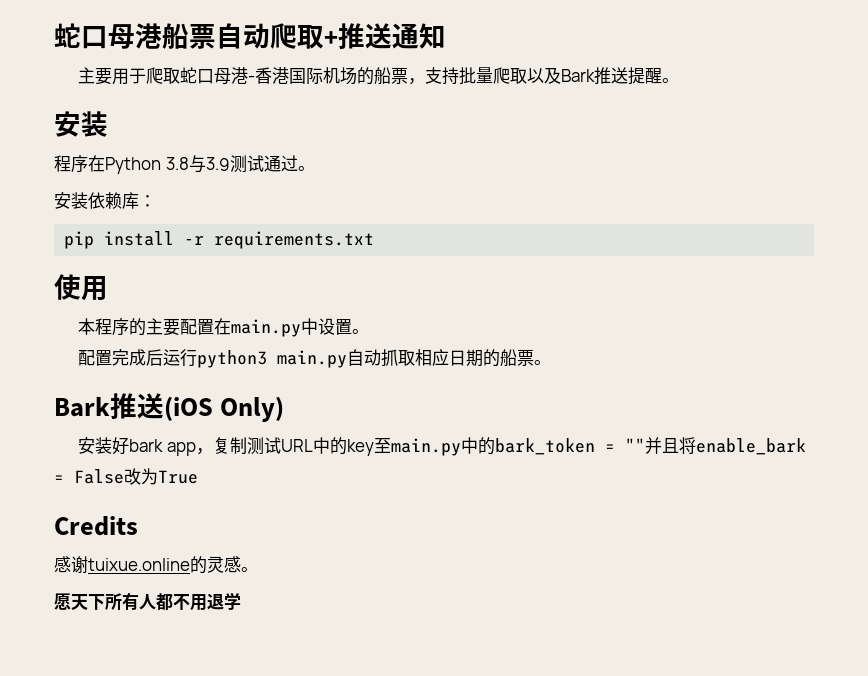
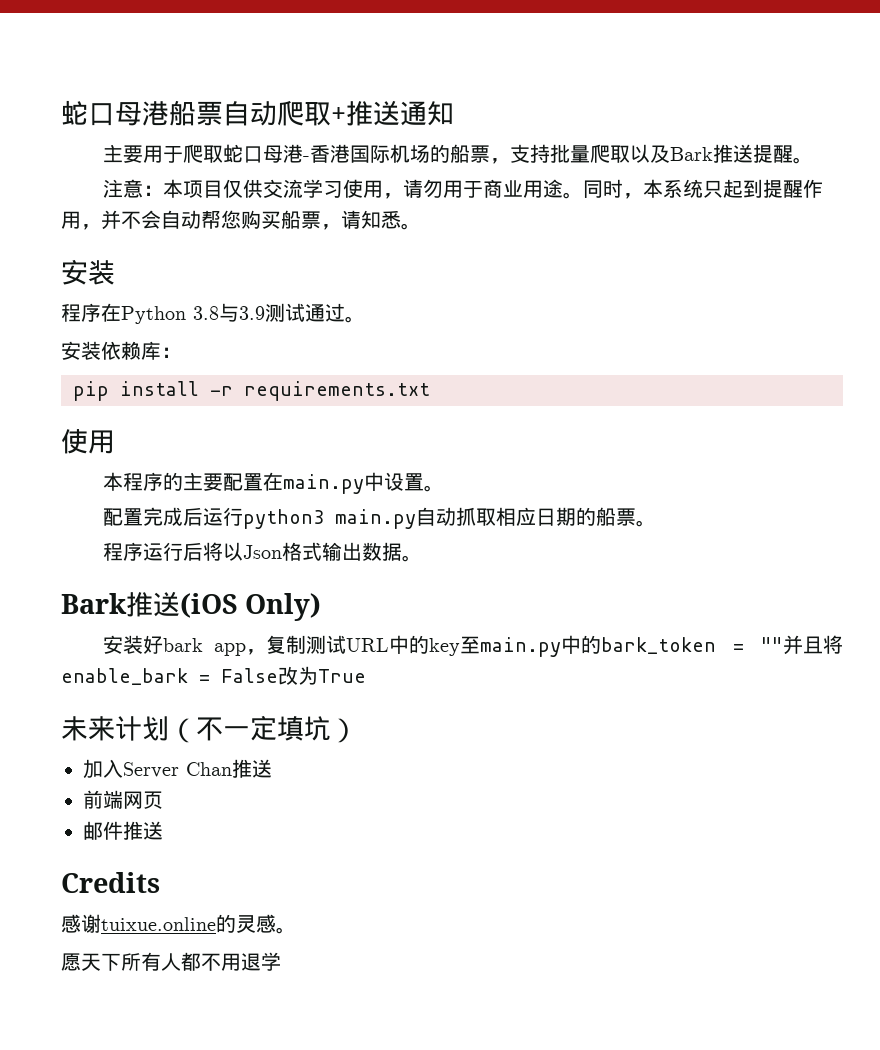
+ 注意：本项目仅供交流学习使用，请勿用于商业用途。同时，本系统只起到提醒作用，并不会自动帮您购买船票，请知悉。
+ 程序运行后将以Json格式输出数据。
+ 未来计划（不一定填坑）
+ 加入Server Chan推送
+ 前端网页
+ 邮件推送

